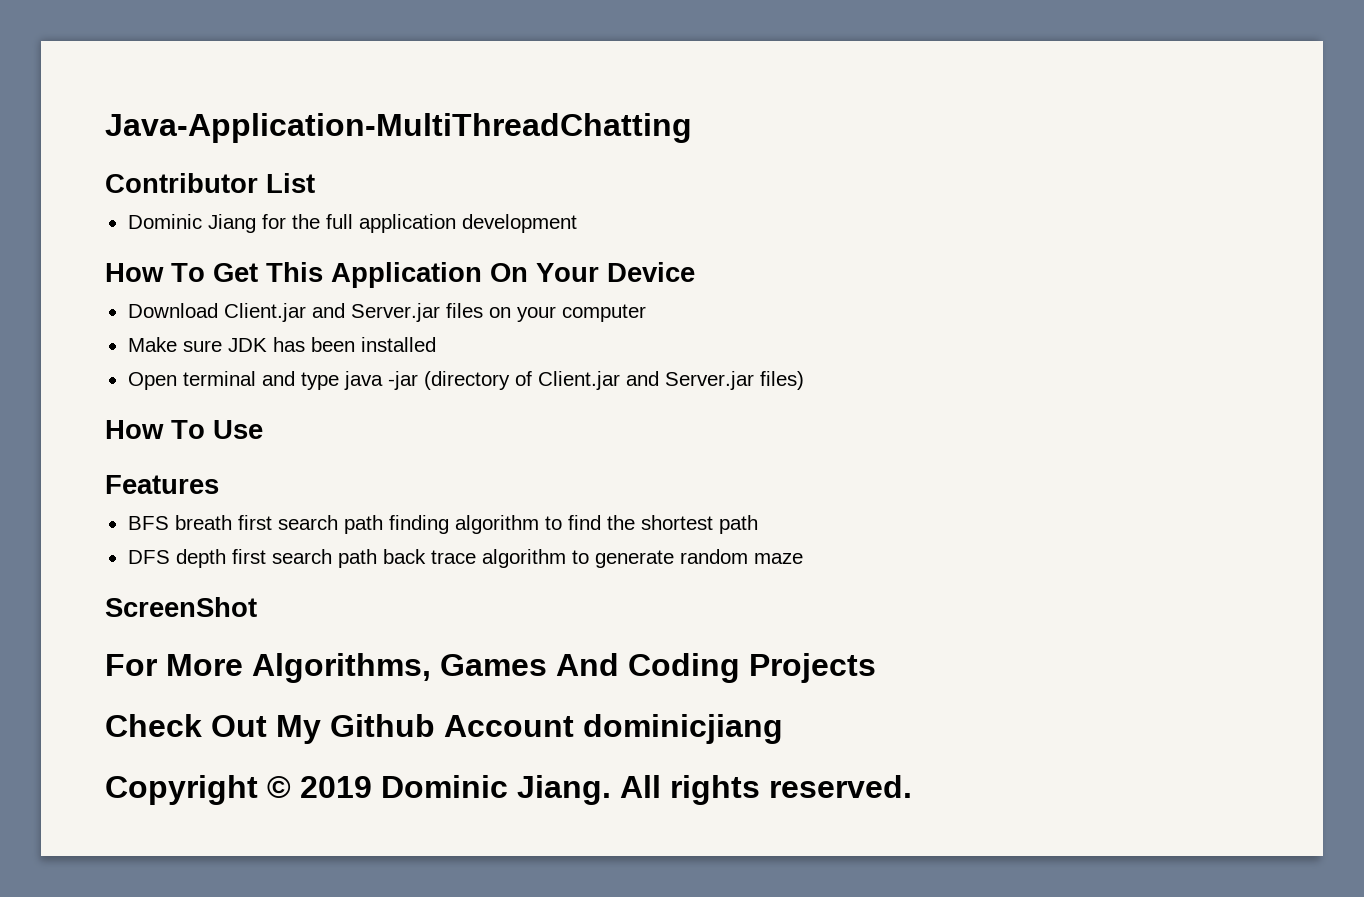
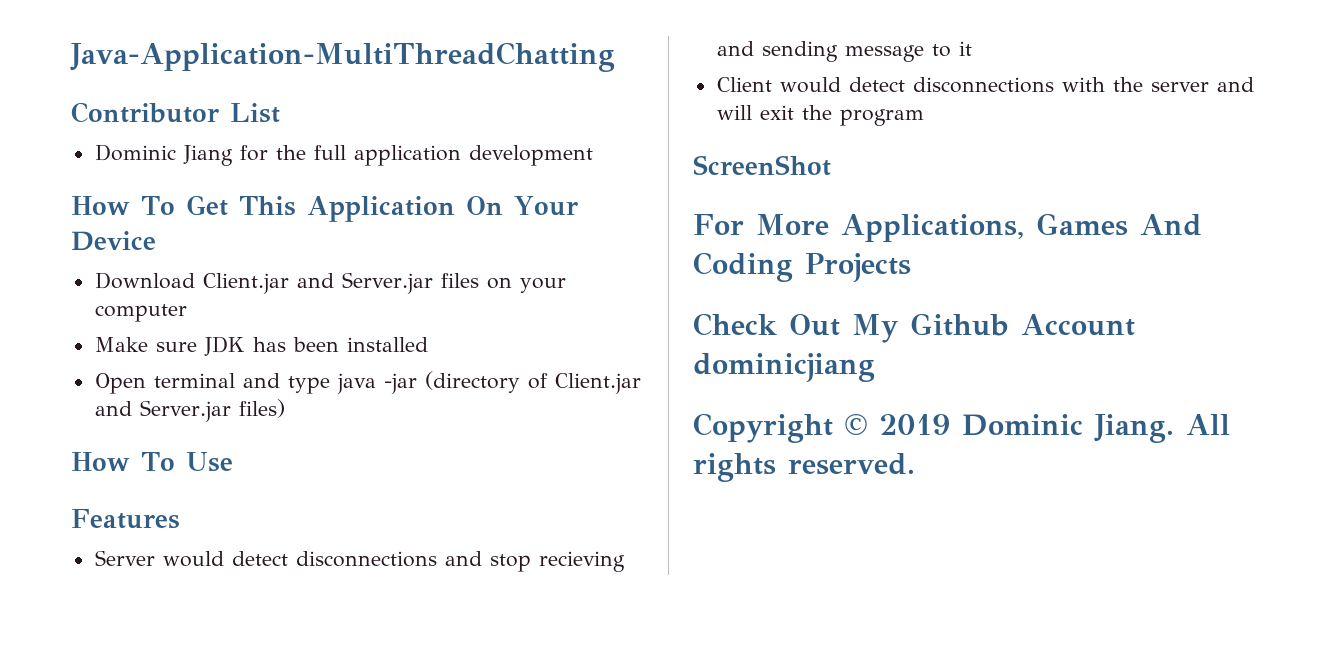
- BFS breath first search path finding algorithm to find the shortest path
- DFS depth first search path back trace algorithm to generate random maze
+ Server would detect disconnections and stop recieving and sending message to it
+ Client would detect disconnections with the server and will exit the program
- For More Algorithms, Games And Coding Projects
+ For More Applications, Games And Coding Projects

